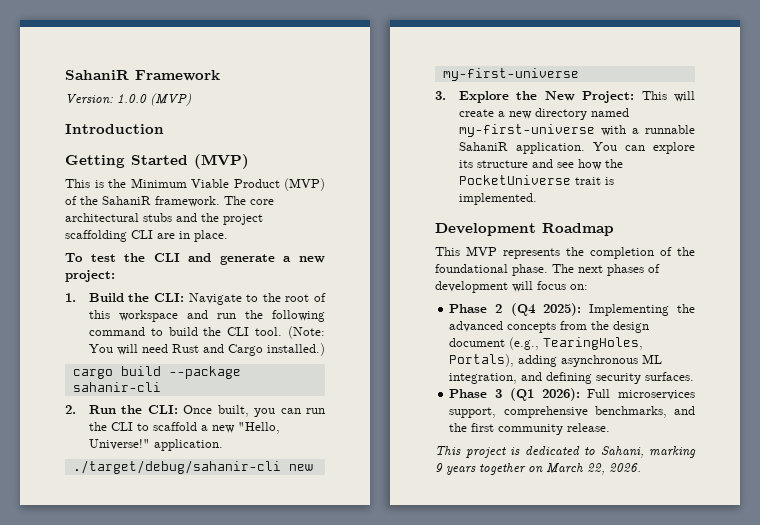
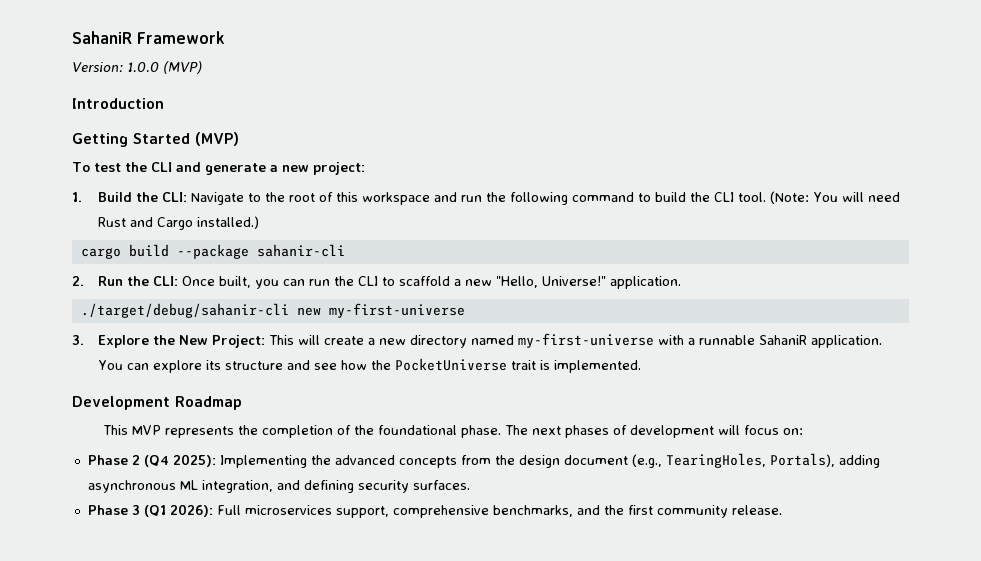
- This is the Minimum Viable Product (MVP) of the SahaniR framework. The core architectural stubs and the project scaffolding CLI are in place.
- This project is dedicated to Sahani, marking 9 years together on March 22, 2026.

